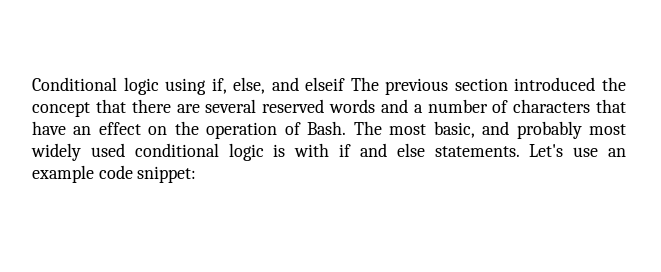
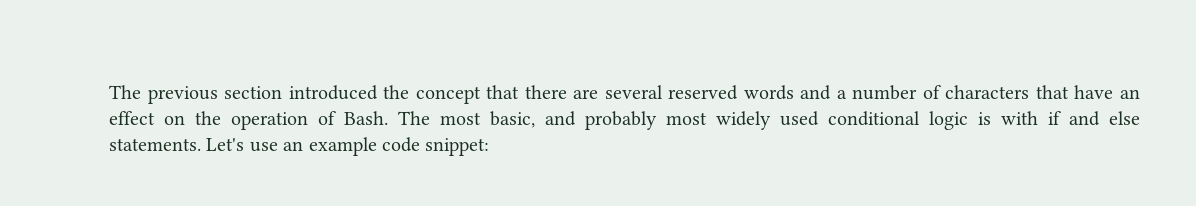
- Conditional logic using if, else, and elseif The previous section introduced the concept that there are several reserved words and a number of characters that have an effect on the operation of Bash.
+ The previous section introduced the concept that there are several reserved words and a number of characters that have an effect on the operation of Bash.

